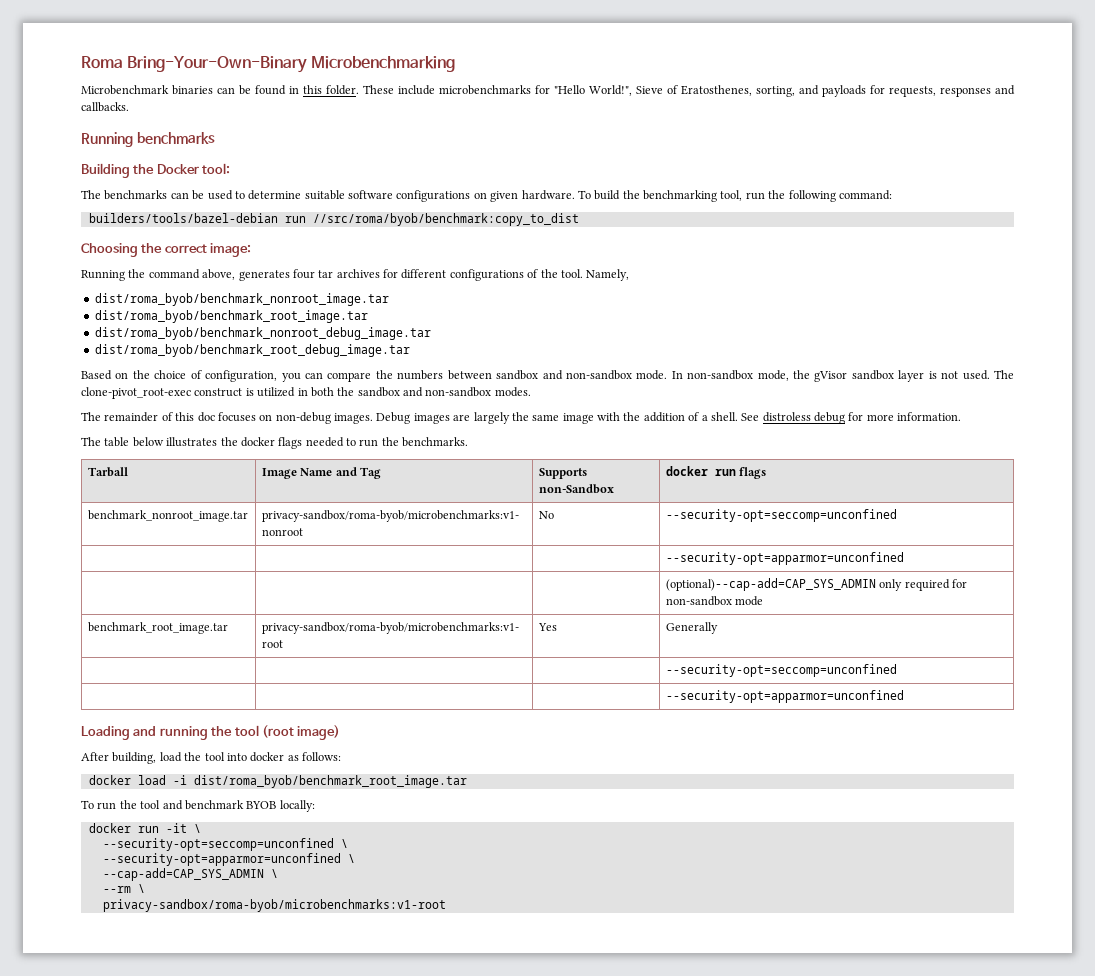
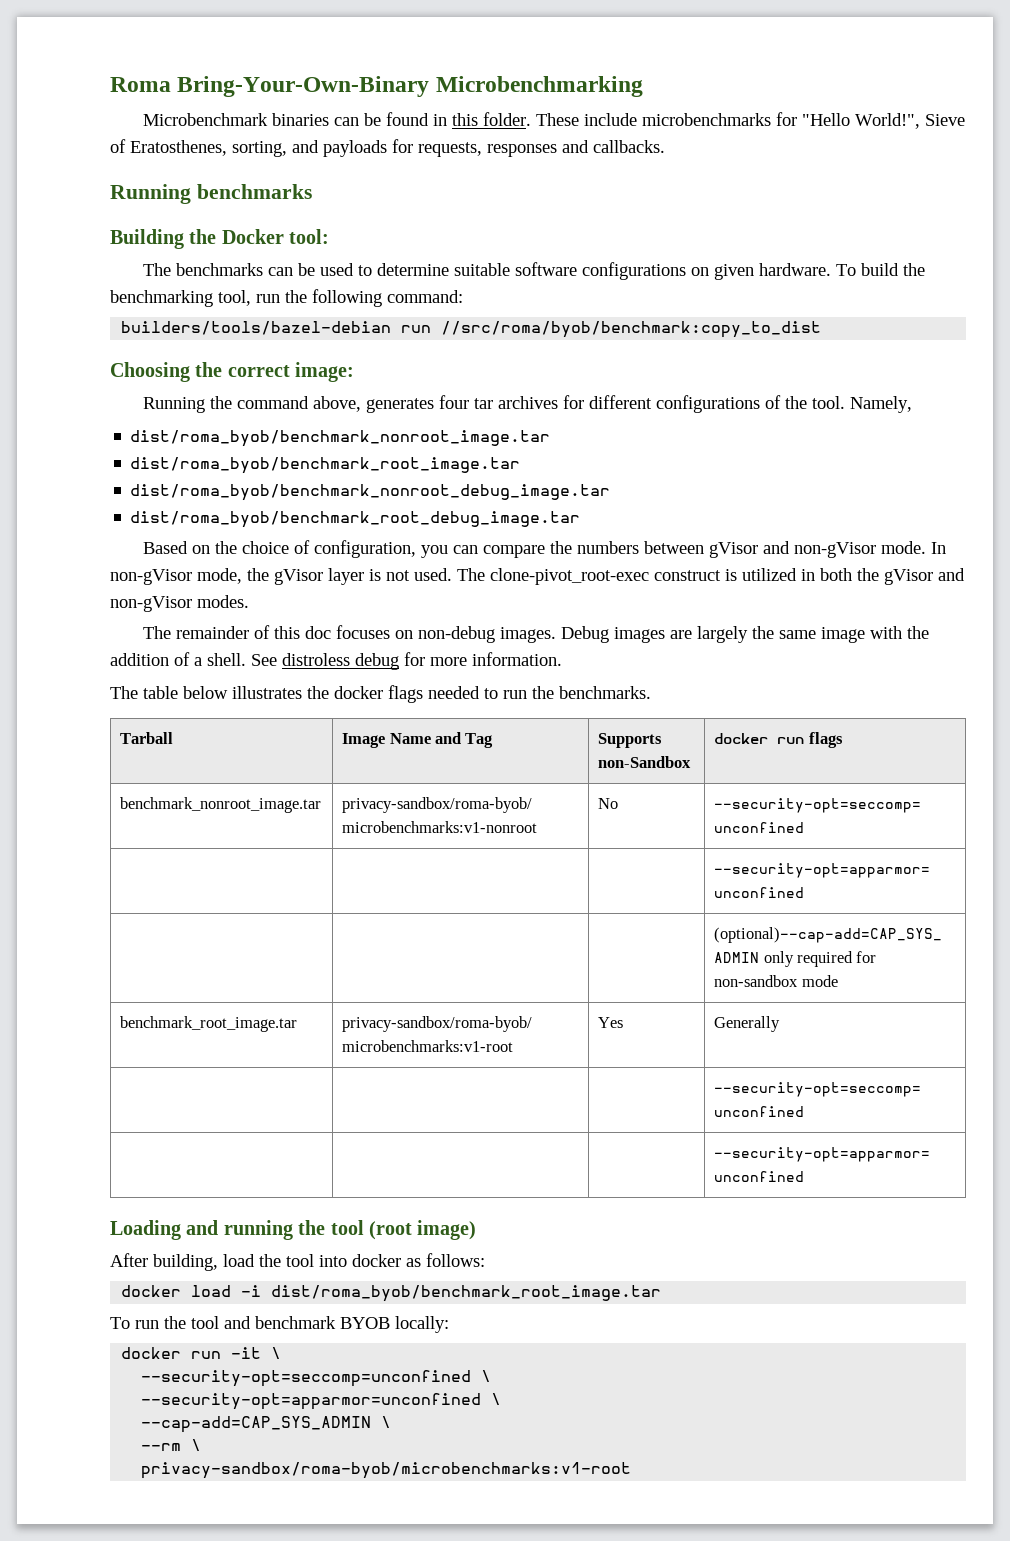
- Based on the choice of configuration, you can compare the numbers between sandbox and non-sandbox mode.
+ Based on the choice of configuration, you can compare the numbers between gVisor and non-gVisor mode.
- In non-sandbox mode, the gVisor sandbox layer is not used.
+ In non-gVisor mode, the gVisor layer is not used.
- The clone-pivot_root-exec construct is utilized in both the sandbox and non-sandbox modes.
+ The clone-pivot_root-exec construct is utilized in both the gVisor and non-gVisor modes.

